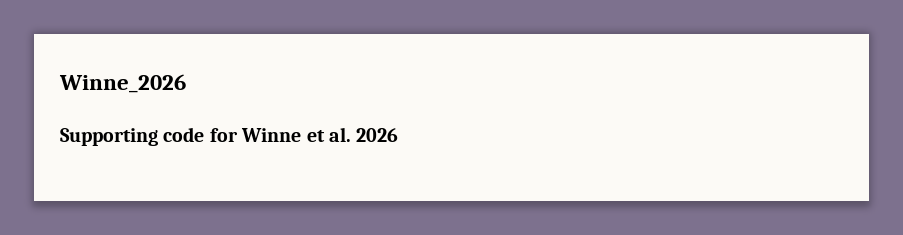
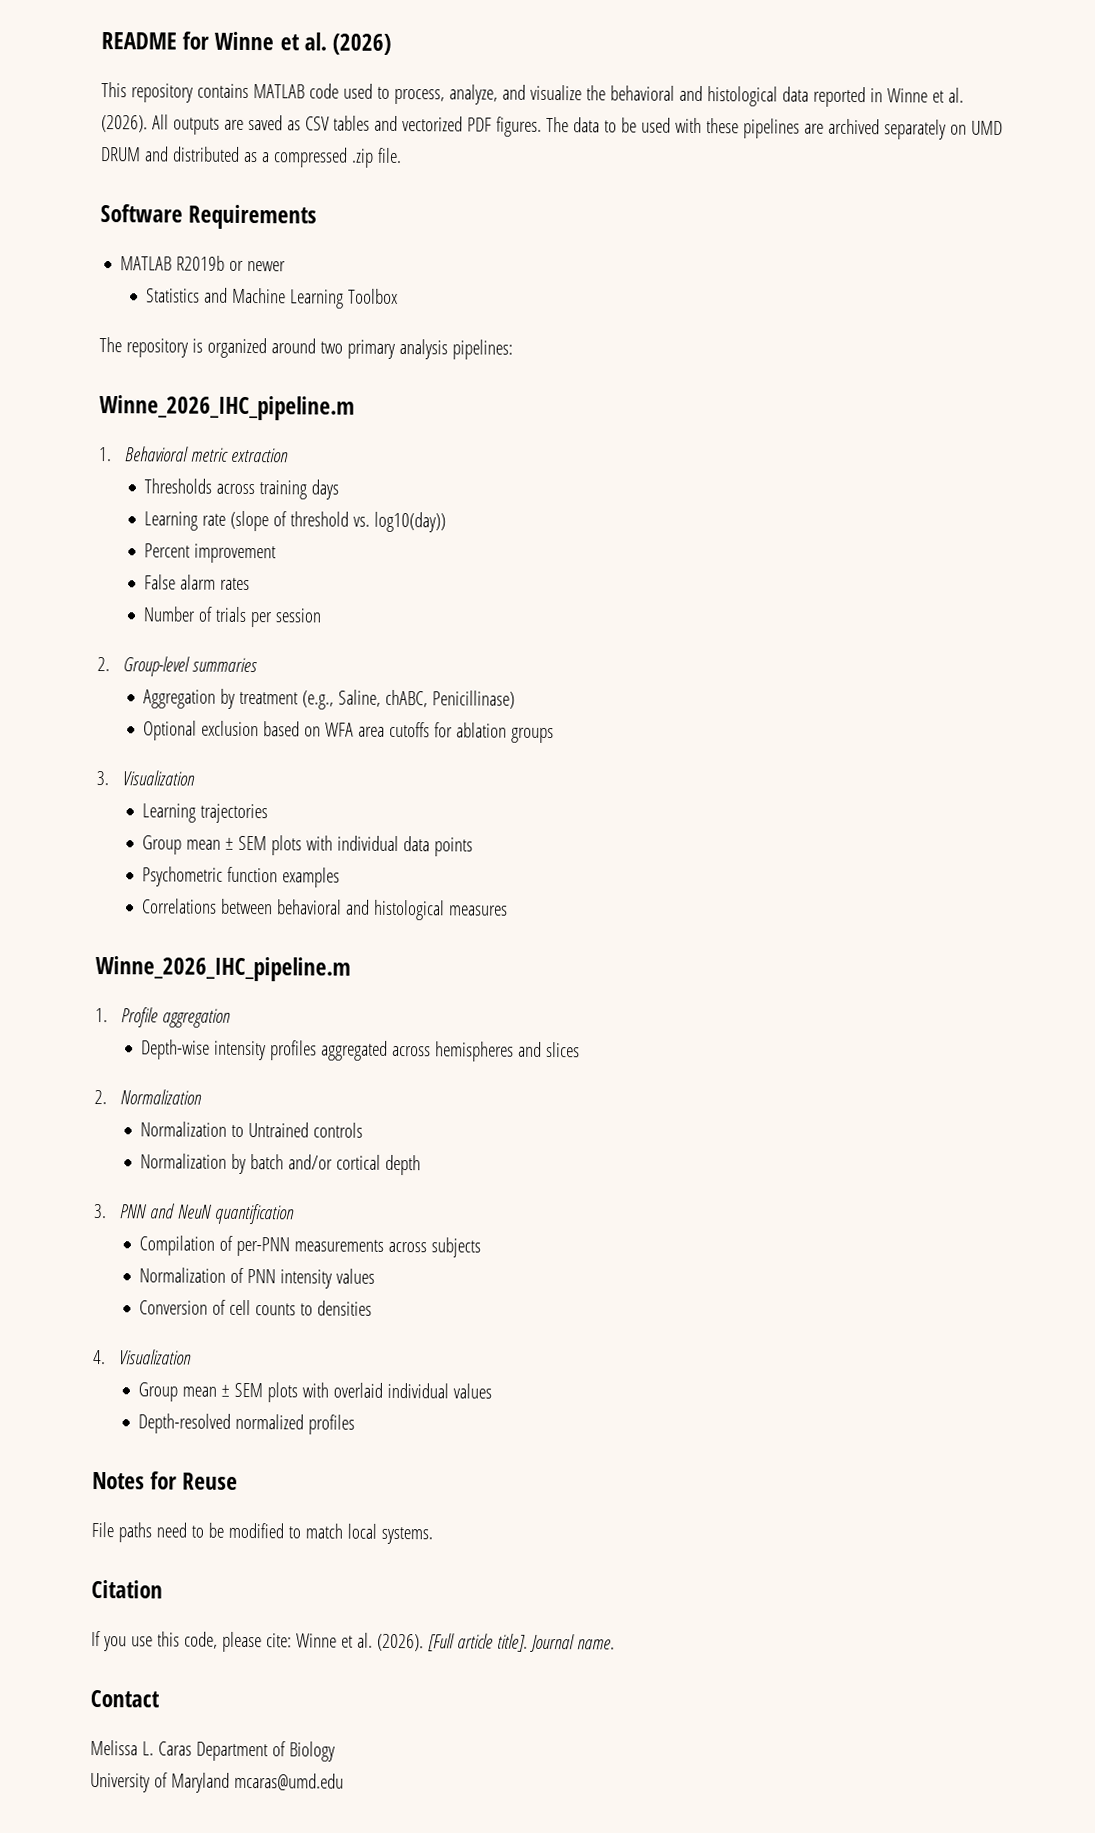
- Winne_2026
- Supporting code for Winne et al. 2026
+ README for Winne et al. (2026)
+ This repository contains MATLAB code used to process, analyze, and visualize the behavioral and histological data reported in Winne et al. (2026). All outputs are saved as CSV tables and vectorized PDF figures. The data to be used with these pipelines are archived separately on UMD DRUM and distributed as a compressed .zip file.
+ Software Requirements
+ MATLAB R2019b or newer
+ Statistics and Machine Learning Toolbox
+ The repository is organized around two primary analysis pipelines:
+ Winne_2026_IHC_pipeline.m
+ 1. Behavioral metric extraction
+ Thresholds across training days
+ Learning rate (slope of threshold vs. log10(day))
+ Percent improvement
+ False alarm rates
+ Number of trials per session
+ 2. Group-level summaries
+ Aggregation by treatment (e.g., Saline, chABC, Penicillinase)
+ Optional exclusion based on WFA area cutoffs for ablation groups
+ 3. Visualization
+ Learning trajectories
+ Group mean ± SEM plots with individual data points
+ Psychometric function examples
+ Correlations between behavioral and histological measures
+ Winne_2026_IHC_pipeline.m
+ 1. Profile aggregation
+ Depth-wise intensity profiles aggregated across hemispheres and slices
+ 2. Normalization
+ Normalization to Untrained controls
+ Normalization by batch and/or cortical depth
+ 3. PNN and NeuN quantification
+ Compilation of per-PNN measurements across subjects
+ Normalization of PNN intensity values
+ Conversion of cell counts to densities
+ 4. Visualization
+ Group mean ± SEM plots with overlaid individual values
+ Depth-resolved normalized profiles
+ Notes for Reuse
+ File paths need to be modified to match local systems.
+ Citation
+ If you use this code, please cite: Winne et al. (2026). [Full article title]. Journal name.
+ Contact
+ Melissa L. Caras Department of Biology
+ University of Maryland mcaras@umd.edu

